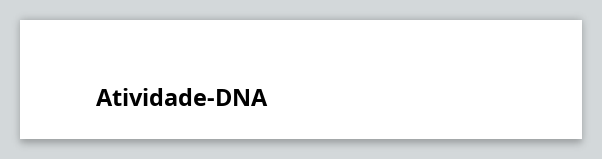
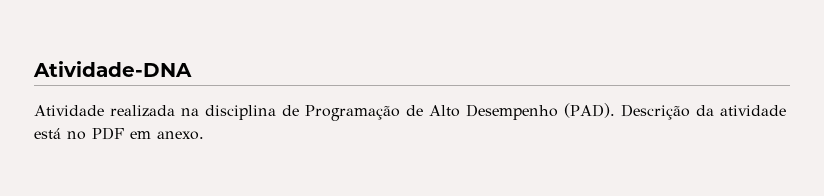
+ Atividade realizada na disciplina de Programação de Alto Desempenho (PAD). Descrição da atividade está no PDF em anexo.

